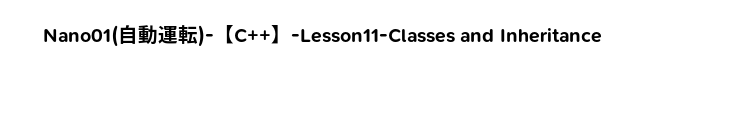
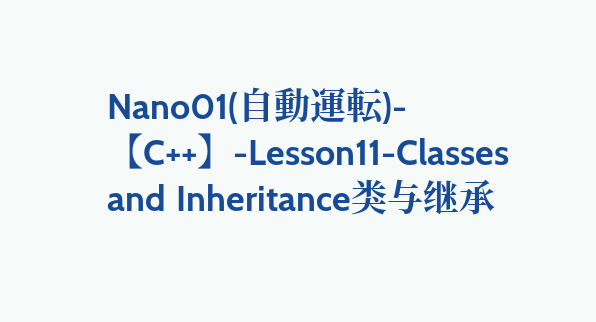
- Nano01(自動運転)-【C++】-Lesson11-Classes and Inheritance
+ Nano01(自動運転)-【C++】-Lesson11-Classes and Inheritance类与继承

